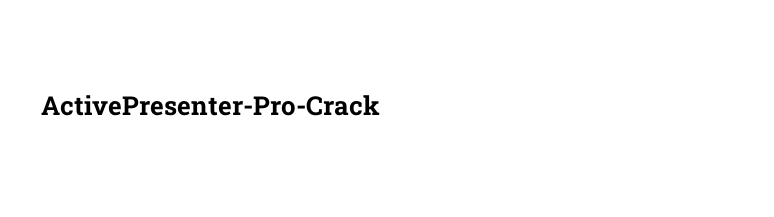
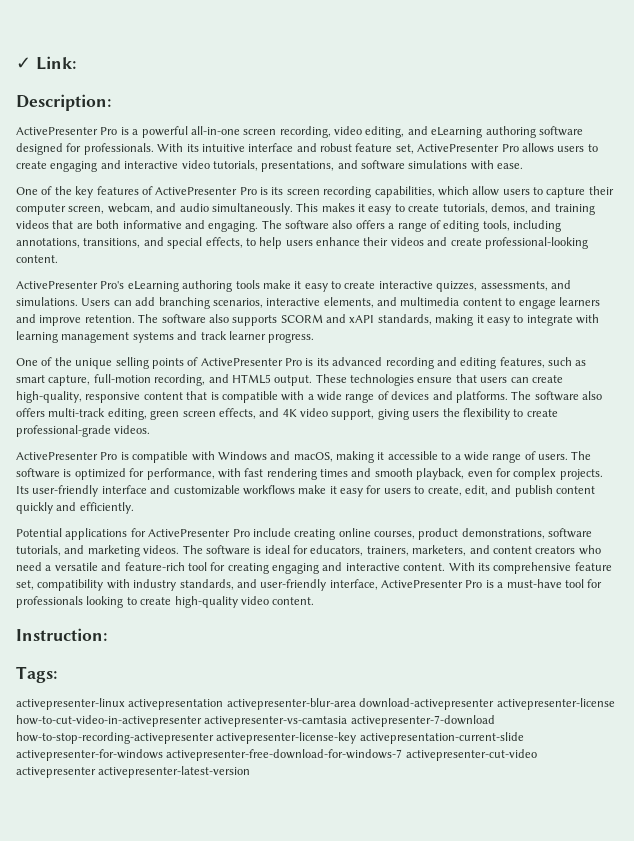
- ActivePresenter-Pro-Crack
+ ✓ Link:
+ Description:
+ ActivePresenter Pro is a powerful all-in-one screen recording, video editing, and eLearning authoring software designed for professionals. With its intuitive interface and robust feature set, ActivePresenter Pro allows users to create engaging and interactive video tutorials, presentations, and software simulations with ease.
+ One of the key features of ActivePresenter Pro is its screen recording capabilities, which allow users to capture their computer screen, webcam, and audio simultaneously. This makes it easy to create tutorials, demos, and training videos that are both informative and engaging. The software also offers a range of editing tools, including annotations, transitions, and special effects, to help users enhance their videos and create professional-looking content.
+ ActivePresenter Pro's eLearning authoring tools make it easy to create interactive quizzes, assessments, and simulations. Users can add branching scenarios, interactive elements, and multimedia content to engage learners and improve retention. The software also supports SCORM and xAPI standards, making it easy to integrate with learning management systems and track learner progress.
+ One of the unique selling points of ActivePresenter Pro is its advanced recording and editing features, such as smart capture, full-motion recording, and HTML5 output. These technologies ensure that users can create high-quality, responsive content that is compatible with a wide range of devices and platforms. The software also offers multi-track editing, green screen effects, and 4K video support, giving users the flexibility to create professional-grade videos.
+ ActivePresenter Pro is compatible with Windows and macOS, making it accessible to a wide range of users. The software is optimized for performance, with fast rendering times and smooth playback, even for complex projects. Its user-friendly interface and customizable workflows make it easy for users to create, edit, and publish content quickly and efficiently.
+ Potential applications for ActivePresenter Pro include creating online courses, product demonstrations, software tutorials, and marketing videos. The software is ideal for educators, trainers, marketers, and content creators who need a versatile and feature-rich tool for creating engaging and interactive content. With its comprehensive feature set, compatibility with industry standards, and user-friendly interface, ActivePresenter Pro is a must-have tool for professionals looking to create high-quality video content.
+ Instruction:
+ Tags:
+ activepresenter-linux activepresentation activepresenter-blur-area download-activepresenter activepresenter-license how-to-cut-video-in-activepresenter activepresenter-vs-camtasia activepresenter-7-download how-to-stop-recording-activepresenter activepresenter-license-key activepresentation-current-slide activepresenter-for-windows activepresenter-free-download-for-windows-7 activepresenter-cut-video activepresenter activepresenter-latest-version

